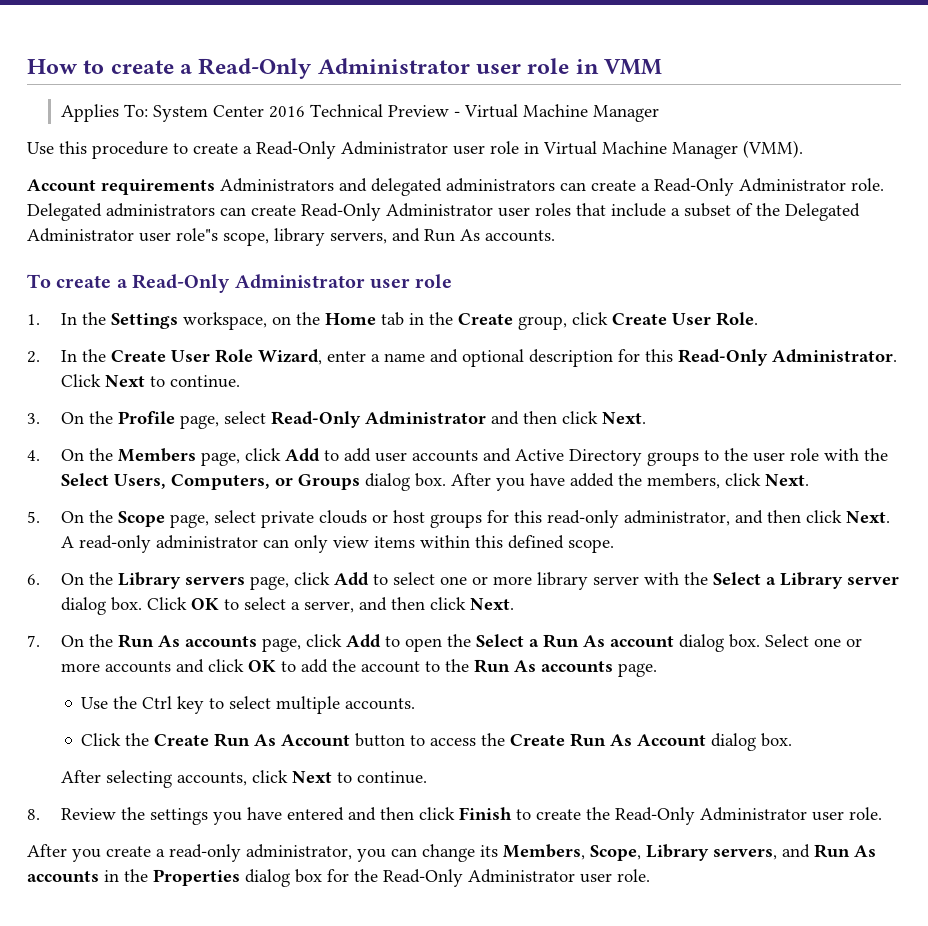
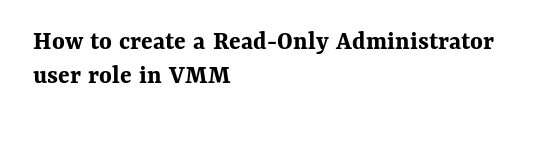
- Applies To: System Center 2016 Technical Preview - Virtual Machine Manager
- Use this procedure to create a Read-Only Administrator user role in Virtual Machine Manager (VMM).
- Account requirements Administrators and delegated administrators can create a Read-Only Administrator role. Delegated administrators can create Read-Only Administrator user roles that include a subset of the Delegated Administrator user role"s scope, library servers, and Run As accounts.
- To create a Read-Only Administrator user role
- 1. In the Settings workspace, on the Home tab in the Create group, click Create User Role.
- 2. In the Create User Role Wizard, enter a name and optional description for this Read-Only Administrator. Click Next to continue.
- 3. On the Profile page, select Read-Only Administrator and then click Next.
- 4. On the Members page, click Add to add user accounts and Active Directory groups to the user role with the Select Users, Computers, or Groups dialog box. After you have added the members, click Next.
- 5. On the Scope page, select private clouds or host groups for this read-only administrator, and then click Next. A read-only administrator can only view items within this defined scope.
- 6. On the Library servers page, click Add to select one or more library server with the Select a Library server dialog box. Click OK to select a server, and then click Next.
- 7. On the Run As accounts page, click Add to open the Select a Run As account dialog box. Select one or more accounts and click OK to add the account to the Run As accounts page.
- Use the Ctrl key to select multiple accounts.
- Click the Create Run As Account button to access the Create Run As Account dialog box.
- After selecting accounts, click Next to continue.
- 8. Review the settings you have entered and then click Finish to create the Read-Only Administrator user role.
- After you create a read-only administrator, you can change its Members, Scope, Library servers, and Run As accounts in the Properties dialog box for the Read-Only Administrator user role.

